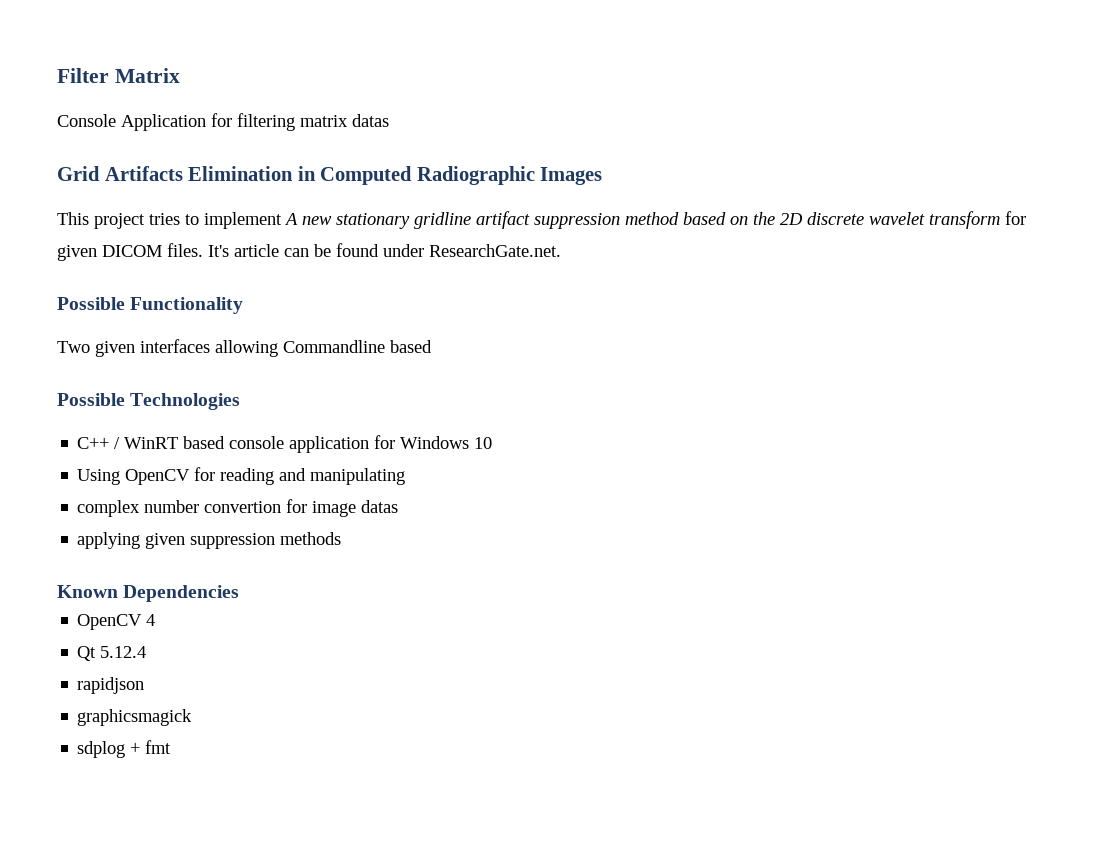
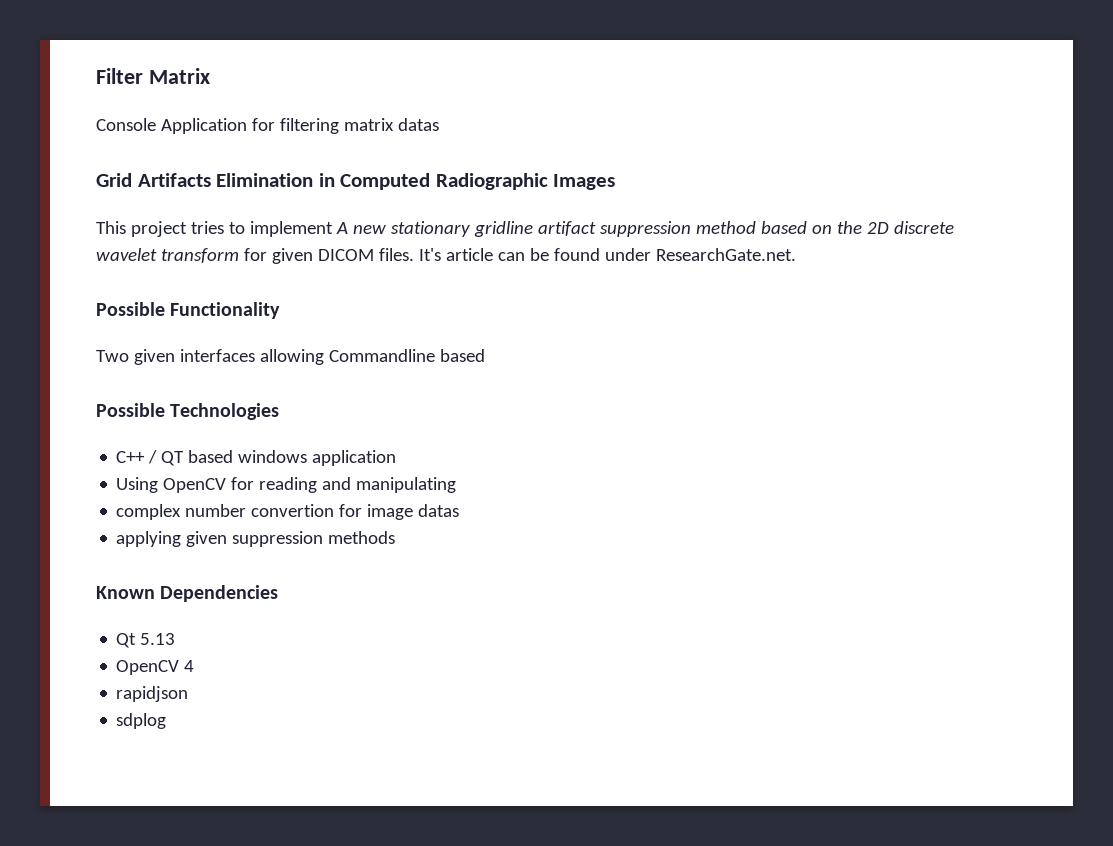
- C++ / WinRT based console application for Windows 10
+ C++ / QT based windows application
+ Qt 5.13
- Qt 5.12.4
- graphicsmagick
- sdplog + fmt
+ sdplog

